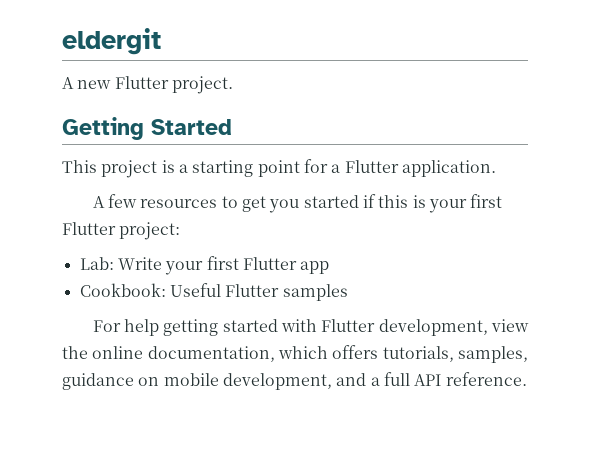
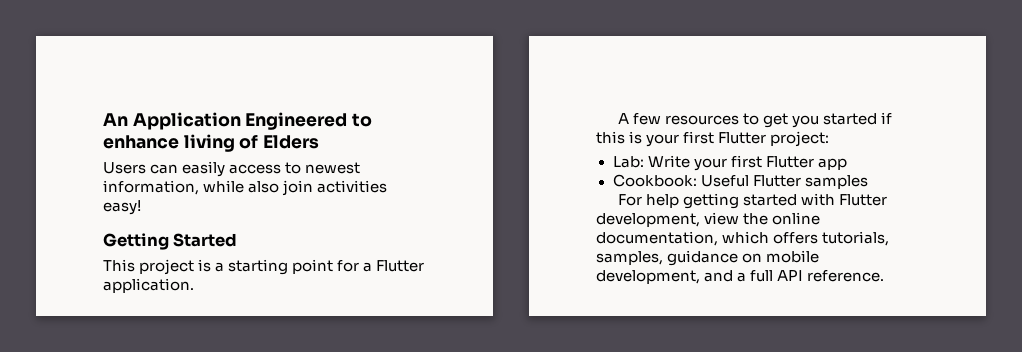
- eldergit
- A new Flutter project.
+ An Application Engineered to enhance living of Elders
+ Users can easily access to newest information, while also join activities easy!

